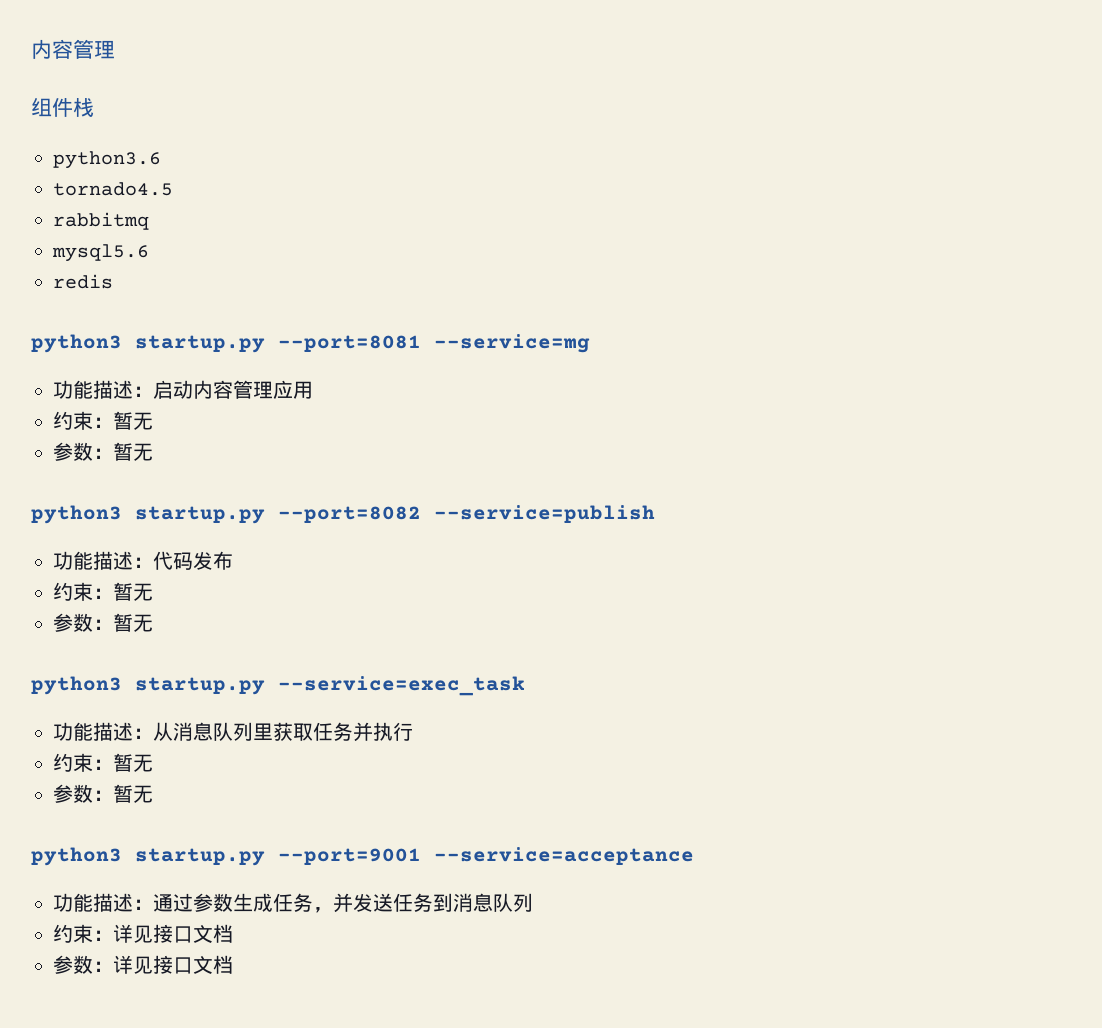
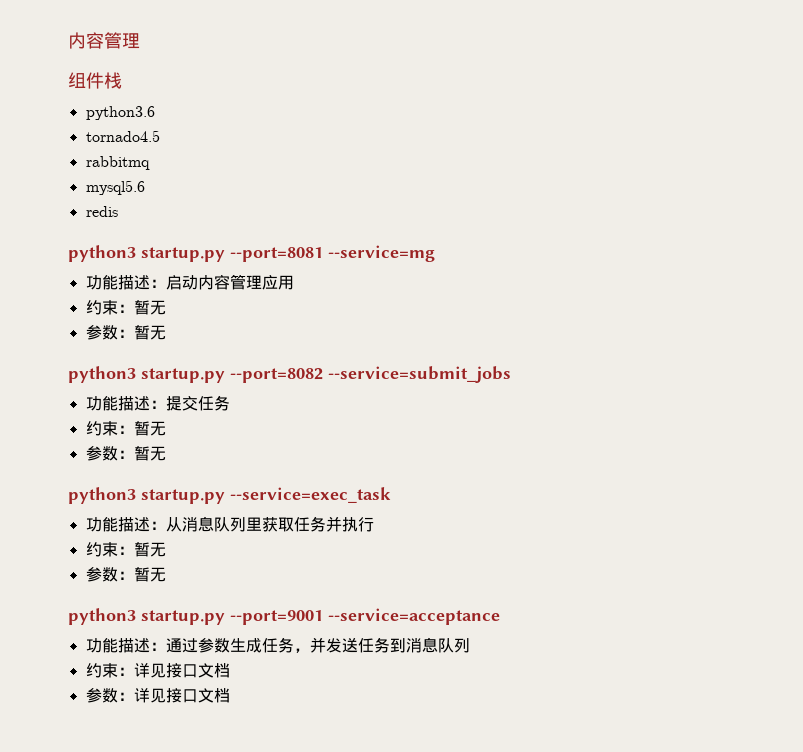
- python3 startup.py --port=8082 --service=publish
- 功能描述：代码发布
+ python3 startup.py --port=8082 --service=submit_jobs
+ 功能描述：提交任务

